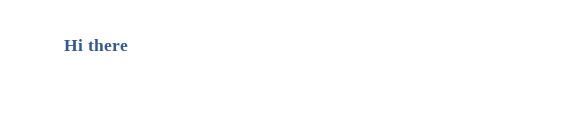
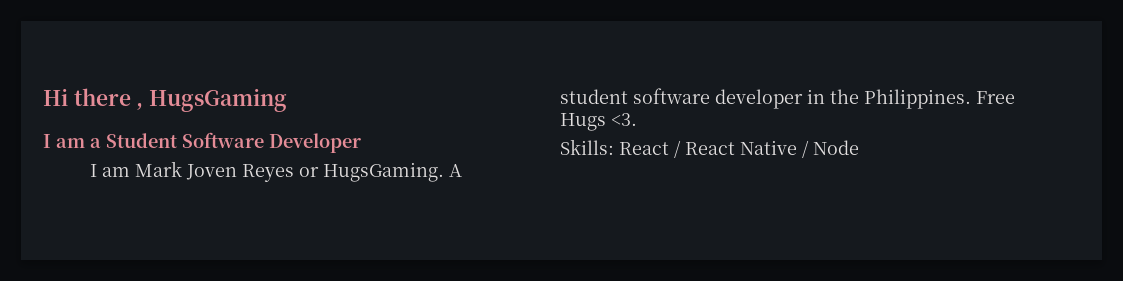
- Hi there
+ Hi there , HugsGaming
+ I am a Student Software Developer
+ I am Mark Joven Reyes or HugsGaming. A student software developer in the Philippines. Free Hugs <3.
+ Skills: React / React Native / Node

